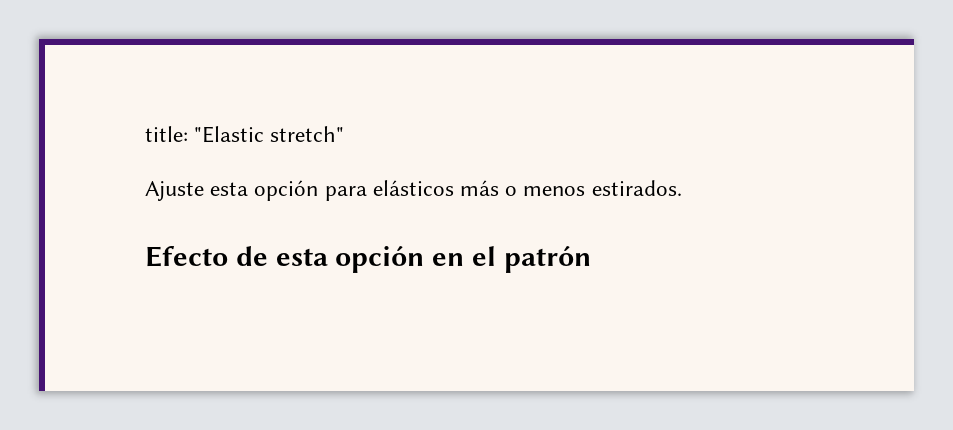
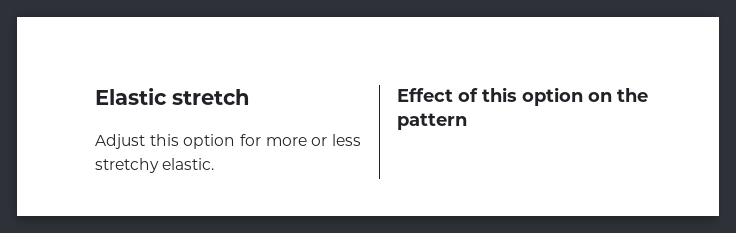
- title: "Elastic stretch"
- Ajuste esta opción para elásticos más o menos estirados.
- Efecto de esta opción en el patrón
+ Elastic stretch
+ Adjust this option for more or less stretchy elastic.
+ Effect of this option on the pattern

